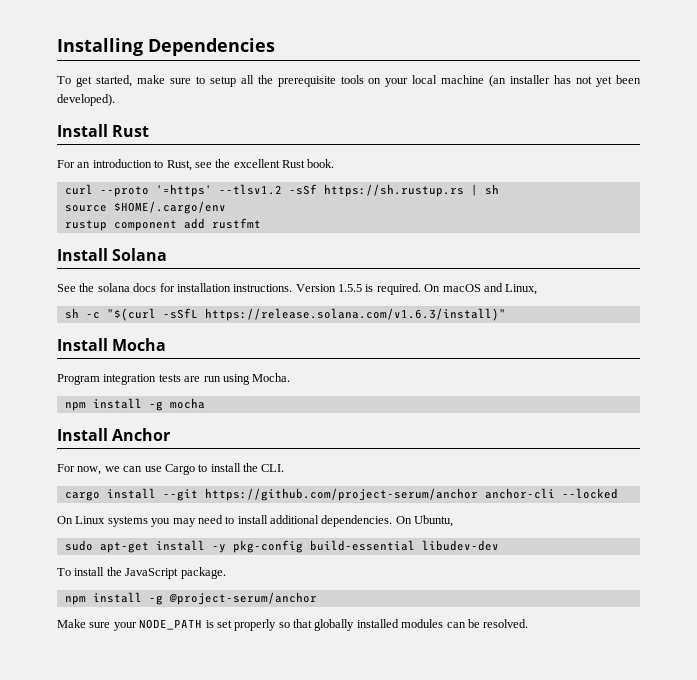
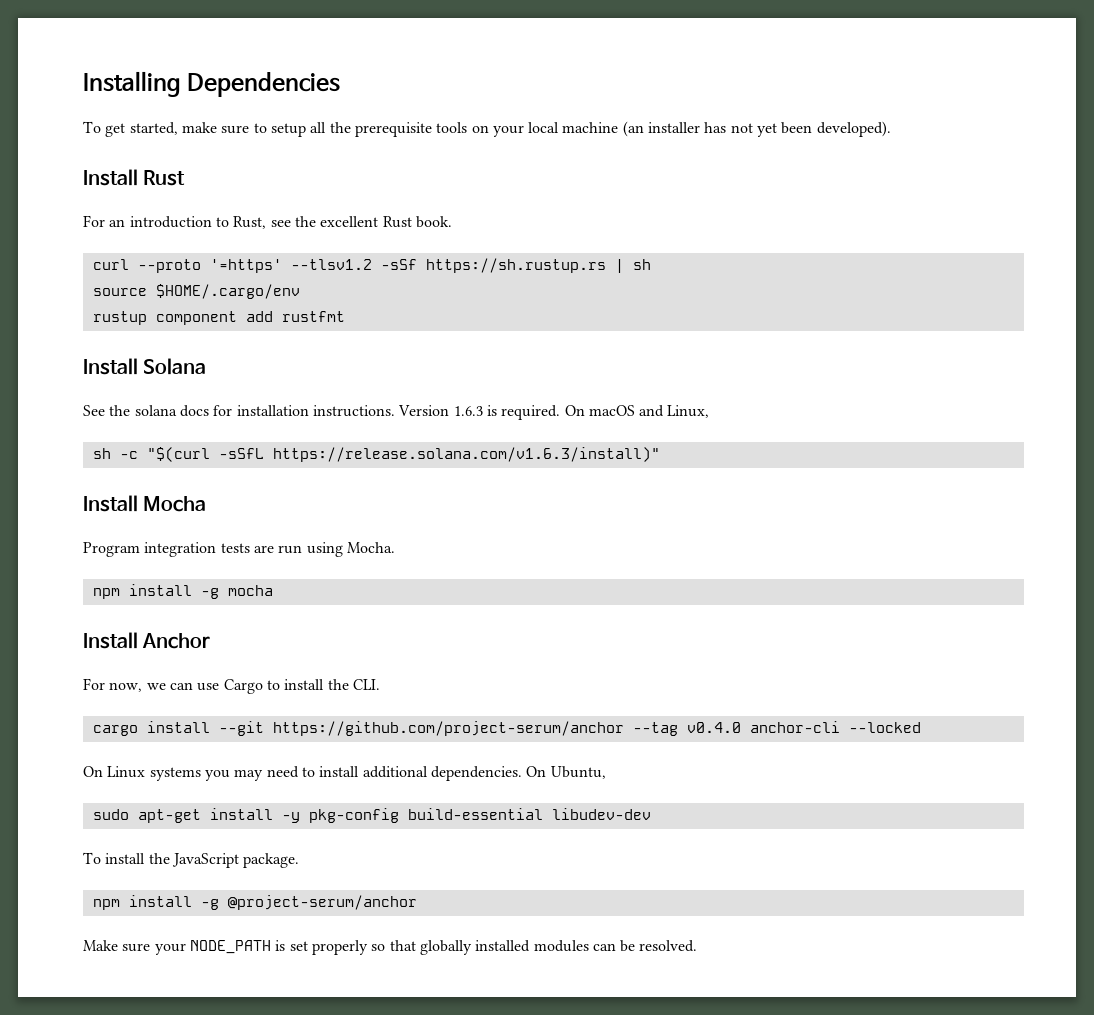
- Version 1.5.5 is required.
+ Version 1.6.3 is required.
- cargo install --git https://github.com/project-serum/anchor anchor-cli --locked
+ cargo install --git https://github.com/project-serum/anchor --tag v0.4.0 anchor-cli --locked

